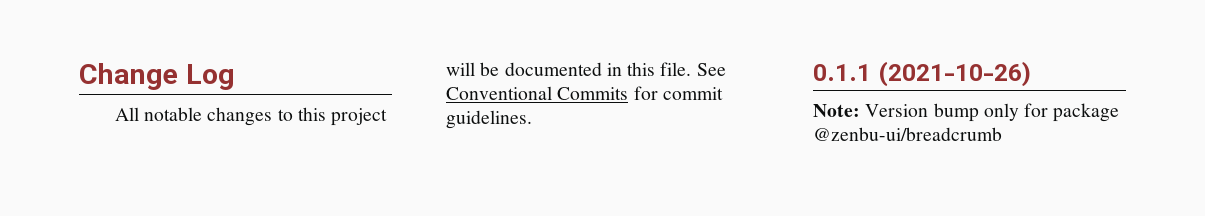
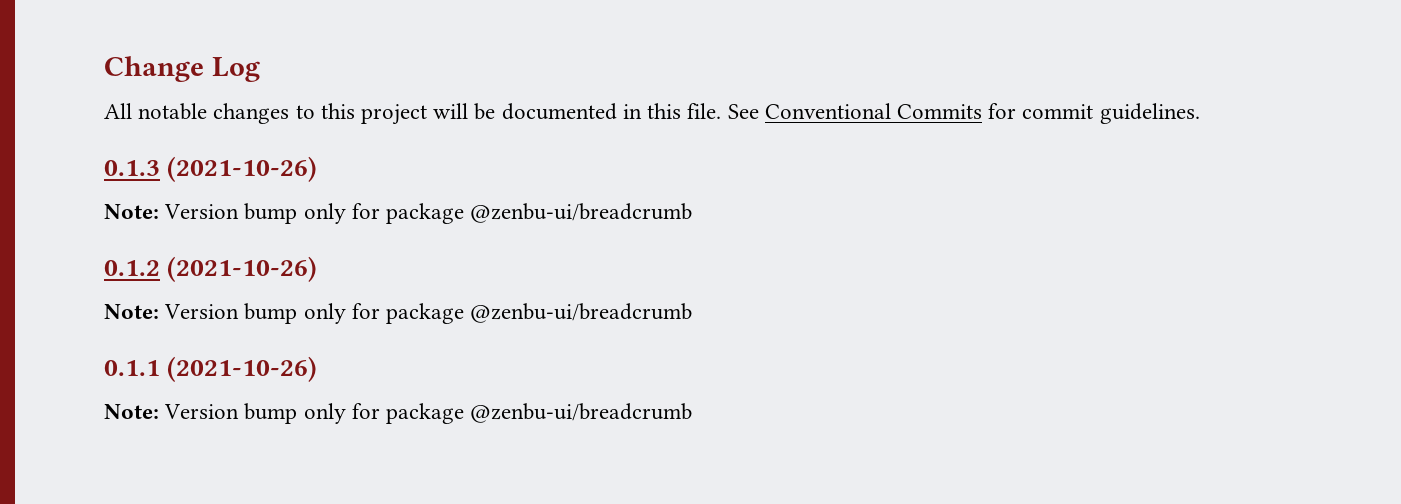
+ 0.1.3 (2021-10-26)
+ Note: Version bump only for package @zenbu-ui/breadcrumb
+ 0.1.2 (2021-10-26)
+ Note: Version bump only for package @zenbu-ui/breadcrumb

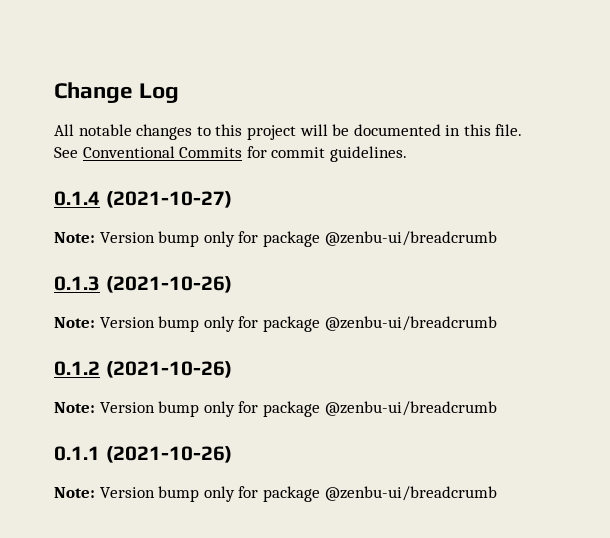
+ 0.1.4 (2021-10-27)
+ Note: Version bump only for package @zenbu-ui/breadcrumb

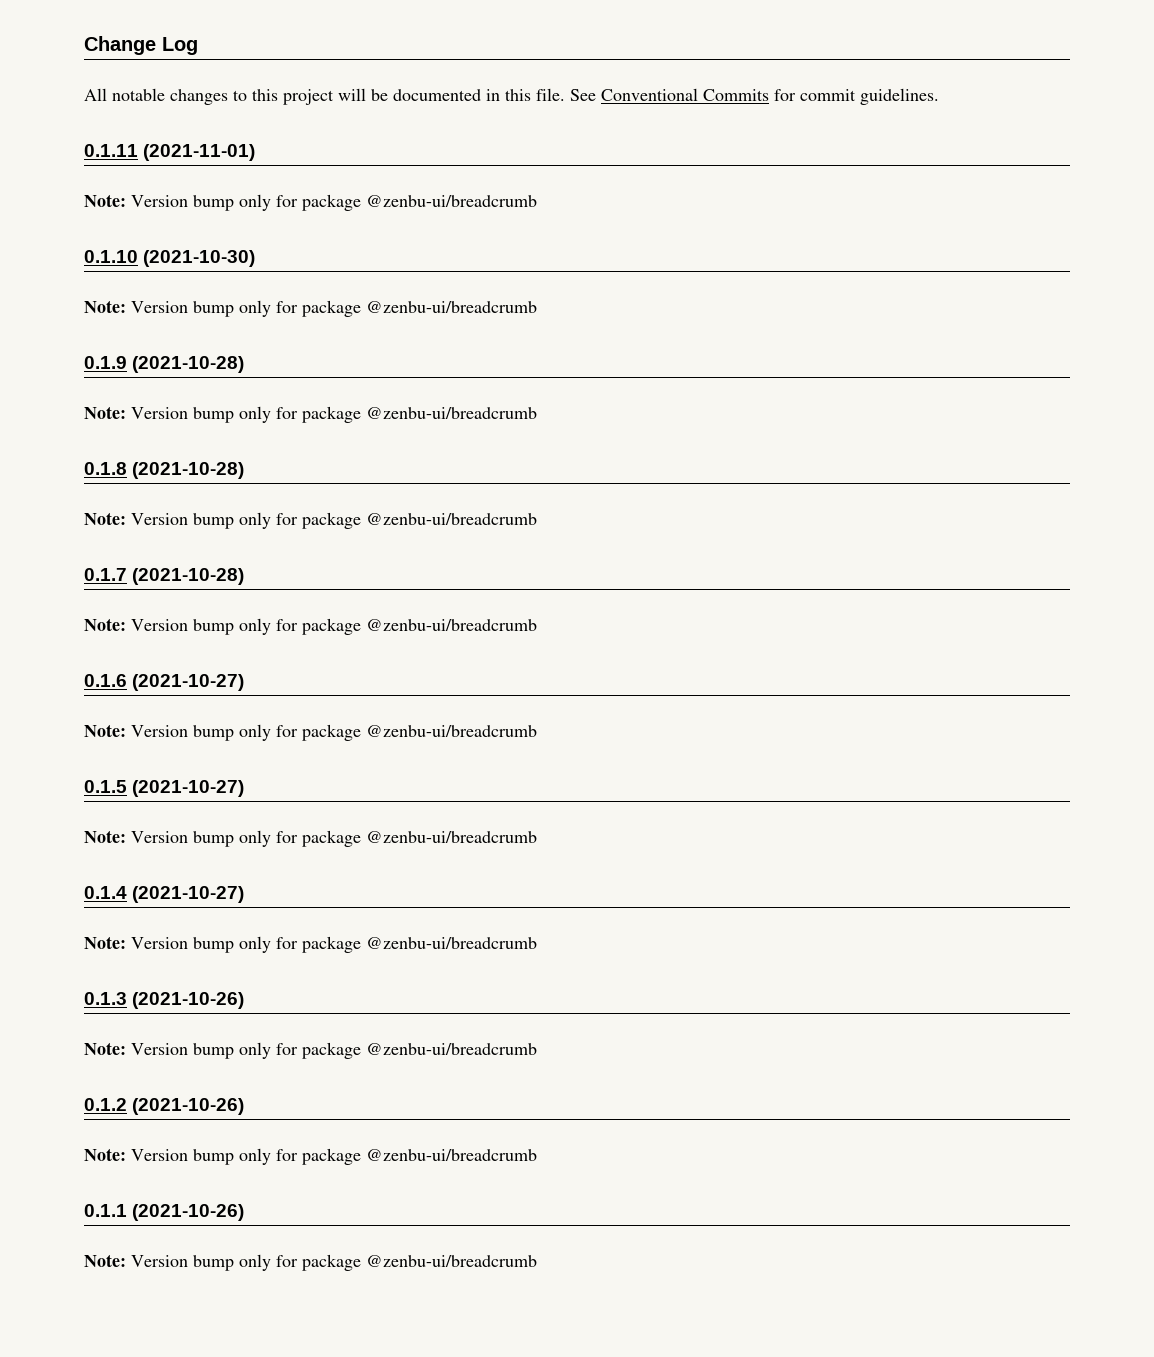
+ 0.1.11 (2021-11-01)
+ Note: Version bump only for package @zenbu-ui/breadcrumb
+ 0.1.10 (2021-10-30)
+ Note: Version bump only for package @zenbu-ui/breadcrumb
+ 0.1.9 (2021-10-28)
+ Note: Version bump only for package @zenbu-ui/breadcrumb
+ 0.1.8 (2021-10-28)
+ Note: Version bump only for package @zenbu-ui/breadcrumb
+ 0.1.7 (2021-10-28)
+ Note: Version bump only for package @zenbu-ui/breadcrumb
+ 0.1.6 (2021-10-27)
+ Note: Version bump only for package @zenbu-ui/breadcrumb
+ 0.1.5 (2021-10-27)
+ Note: Version bump only for package @zenbu-ui/breadcrumb

